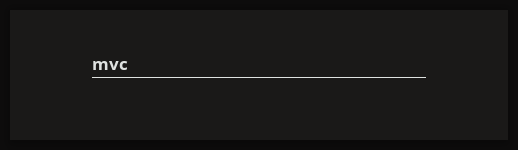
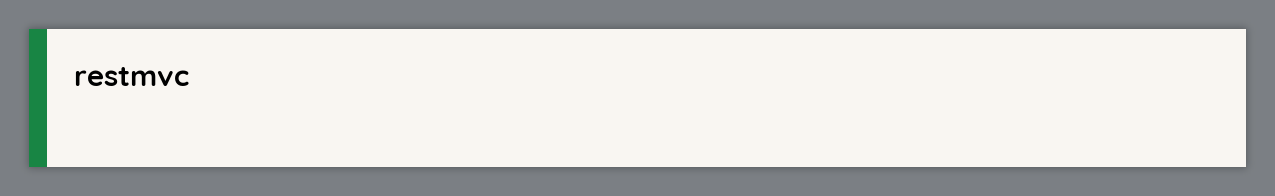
- mvc
+ restmvc

